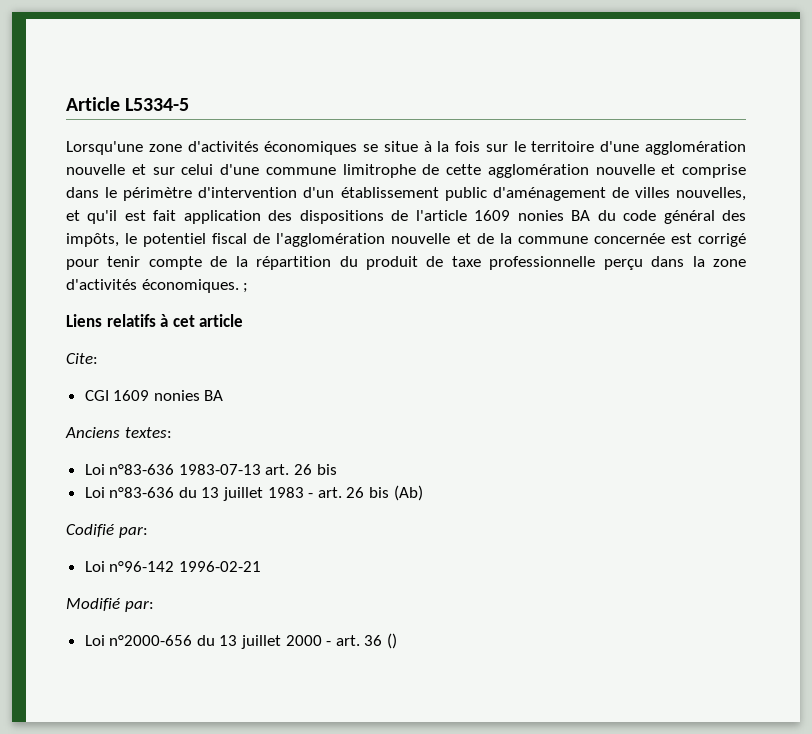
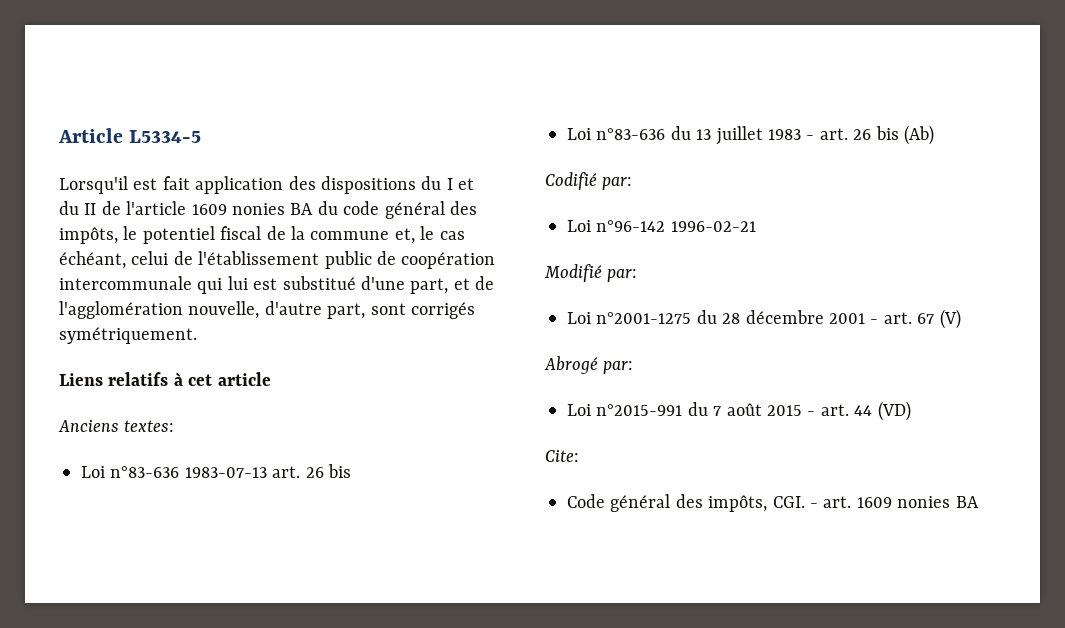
- Lorsqu'une zone d'activités économiques se situe à la fois sur le territoire d'une agglomération nouvelle et sur celui d'une commune limitrophe de cette agglomération nouvelle et comprise dans le périmètre d'intervention d'un établissement public d'aménagement de villes nouvelles, et qu'il est fait application des dispositions de l'article 1609 nonies BA du code général des impôts, le potentiel fiscal de l'agglomération nouvelle et de la commune concernée est corrigé pour tenir compte de la répartition du produit de taxe professionnelle perçu dans la zone d'activités économiques. ;
+ Lorsqu'il est fait application des dispositions du I et du II de l'article 1609 nonies BA du code général des impôts, le potentiel fiscal de la commune et, le cas échéant, celui de l'établissement public de coopération intercommunale qui lui est substitué d'une part, et de l'agglomération nouvelle, d'autre part, sont corrigés symétriquement.
- Cite:
- CGI 1609 nonies BA
- Loi n°2000-656 du 13 juillet 2000 - art. 36 ()
+ Loi n°2001-1275 du 28 décembre 2001 - art. 67 (V)
+ Abrogé par:
+ Loi n°2015-991 du 7 août 2015 - art. 44 (VD)
+ Cite:
+ Code général des impôts, CGI. - art. 1609 nonies BA

